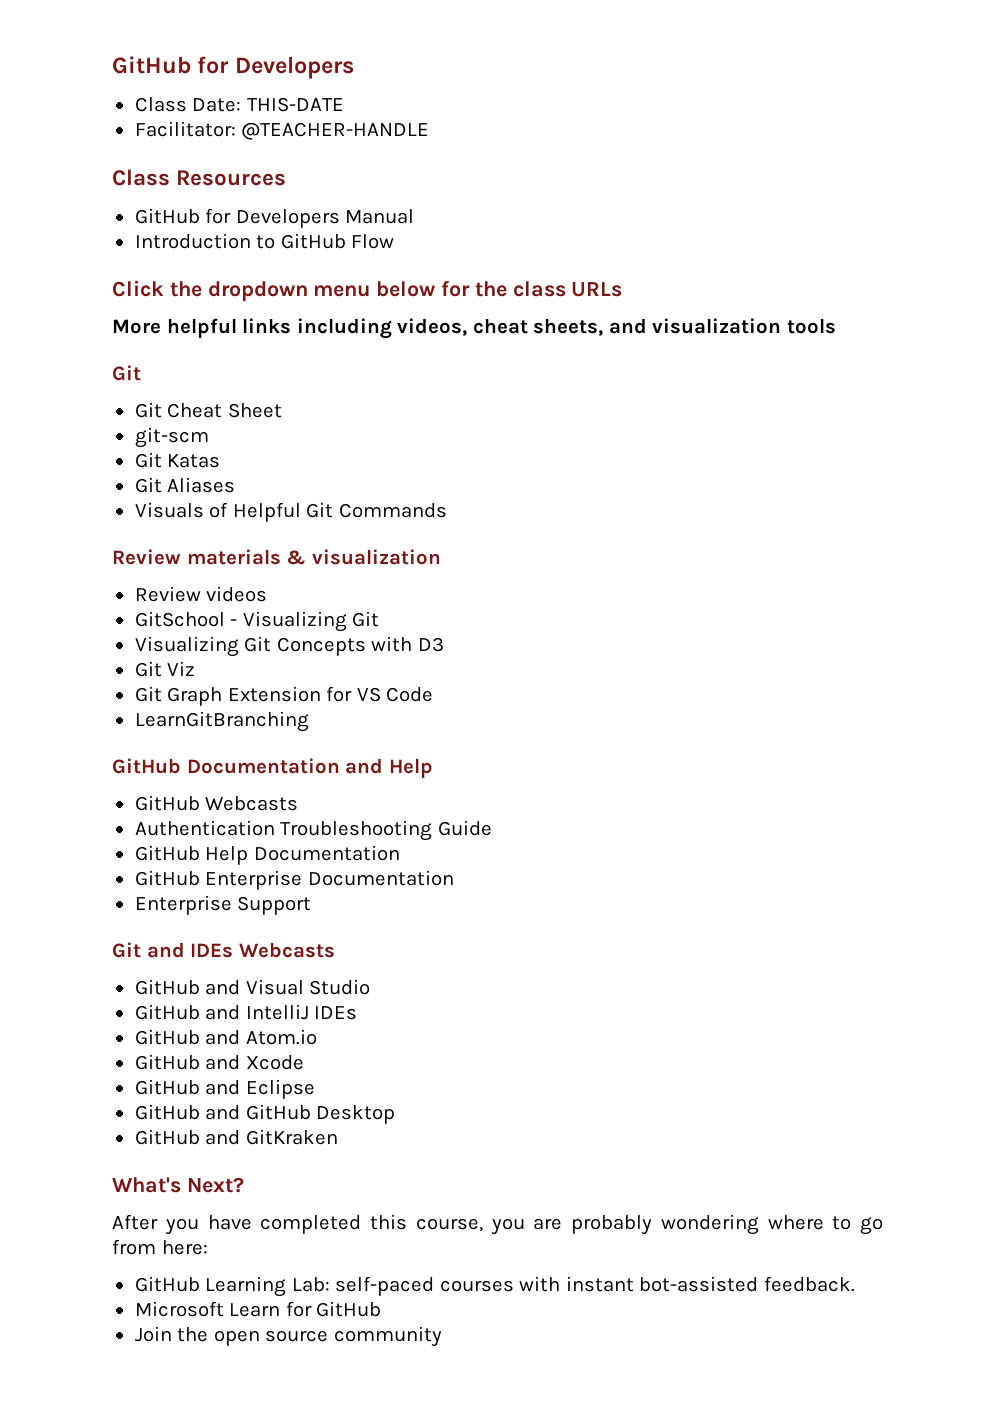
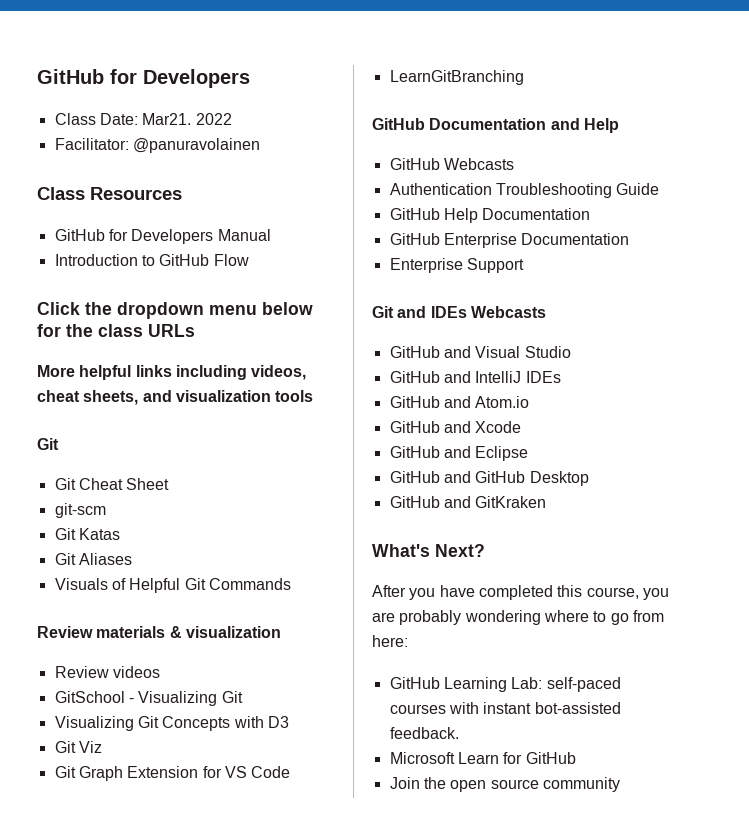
- Class Date: THIS-DATE
+ Class Date: Mar21. 2022
- Facilitator: @TEACHER-HANDLE
+ Facilitator: @panuravolainen

